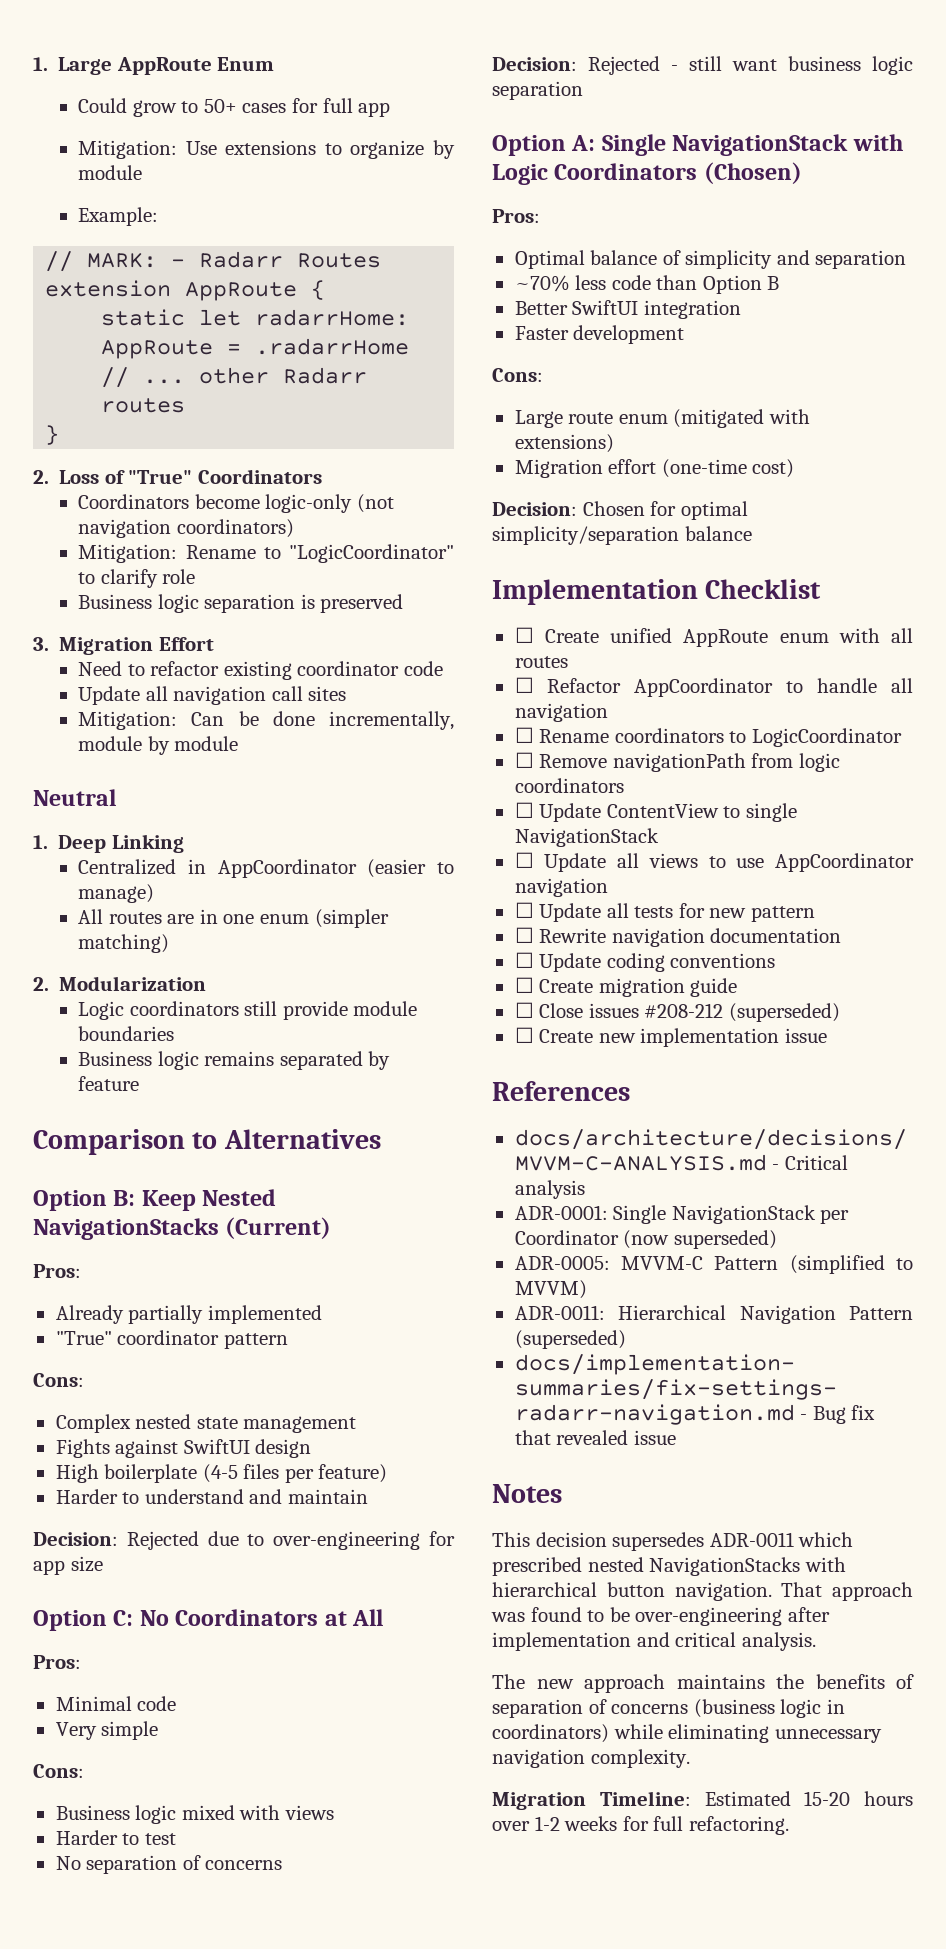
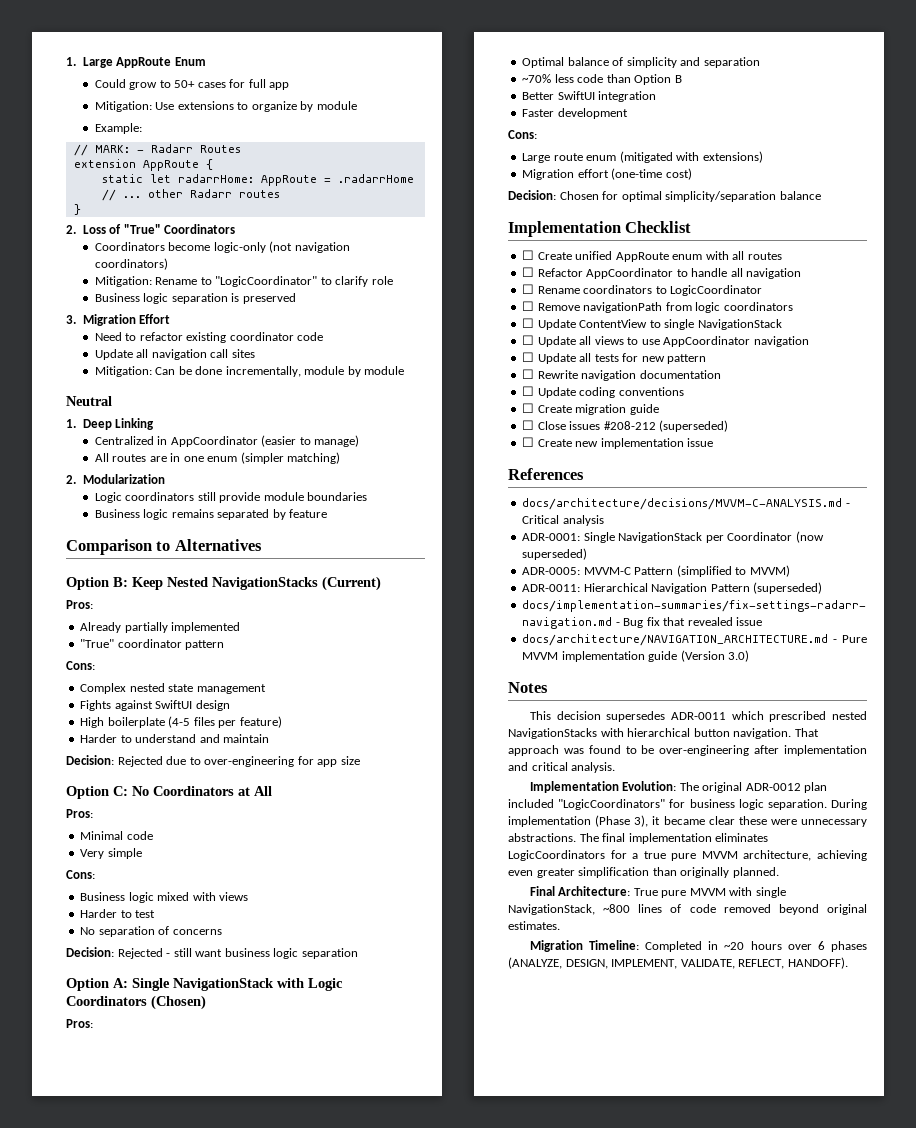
+ docs/architecture/NAVIGATION_ARCHITECTURE.md - Pure MVVM implementation guide (Version 3.0)
- The new approach maintains the benefits of separation of concerns (business logic in coordinators) while eliminating unnecessary navigation complexity.
- Migration Timeline: Estimated 15-20 hours over 1-2 weeks for full refactoring.
+ Implementation Evolution: The original ADR-0012 plan included "LogicCoordinators" for business logic separation. During implementation (Phase 3), it became clear these were unnecessary abstractions. The final implementation eliminates LogicCoordinators for a true pure MVVM architecture, achieving even greater simplification than originally planned.
+ Final Architecture: True pure MVVM with single NavigationStack, ~800 lines of code removed beyond original estimates.
+ Migration Timeline: Completed in ~20 hours over 6 phases (ANALYZE, DESIGN, IMPLEMENT, VALIDATE, REFLECT, HANDOFF).

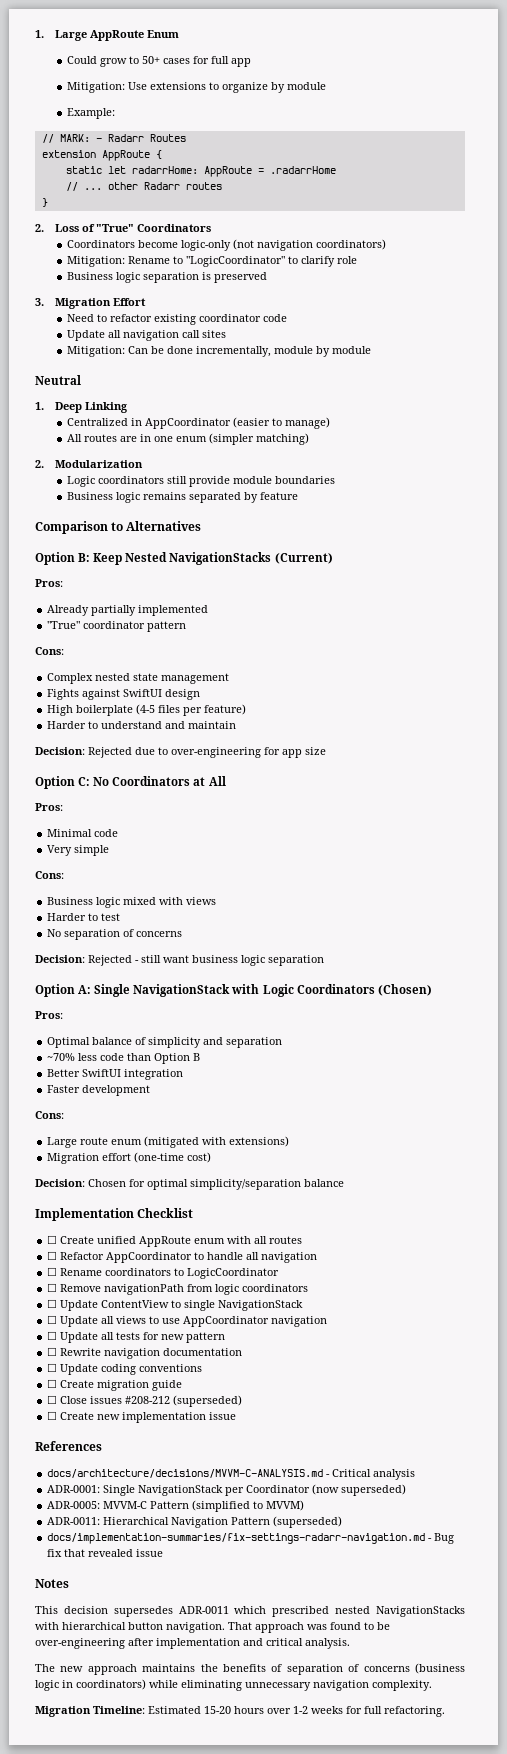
- docs/architecture/NAVIGATION_ARCHITECTURE.md - Pure MVVM implementation guide (Version 3.0)
- Implementation Evolution: The original ADR-0012 plan included "LogicCoordinators" for business logic separation. During implementation (Phase 3), it became clear these were unnecessary abstractions. The final implementation eliminates LogicCoordinators for a true pure MVVM architecture, achieving even greater simplification than originally planned.
- Final Architecture: True pure MVVM with single NavigationStack, ~800 lines of code removed beyond original estimates.
- Migration Timeline: Completed in ~20 hours over 6 phases (ANALYZE, DESIGN, IMPLEMENT, VALIDATE, REFLECT, HANDOFF).
+ The new approach maintains the benefits of separation of concerns (business logic in coordinators) while eliminating unnecessary navigation complexity.
+ Migration Timeline: Estimated 15-20 hours over 1-2 weeks for full refactoring.

